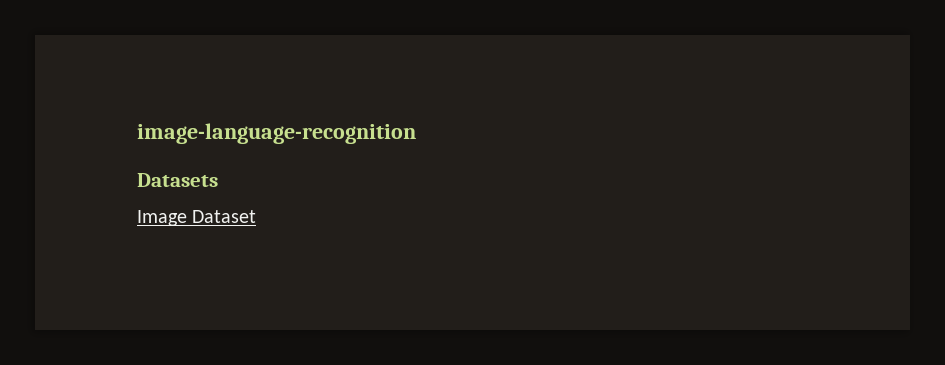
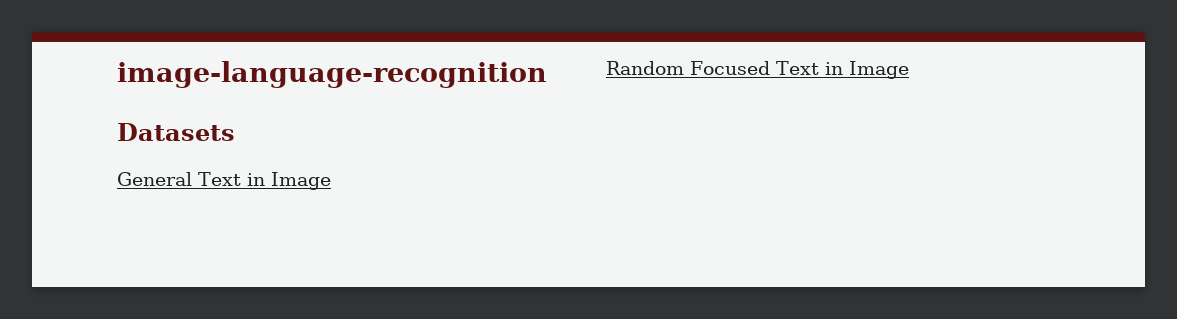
- Image Dataset
+ General Text in Image
+ Random Focused Text in Image

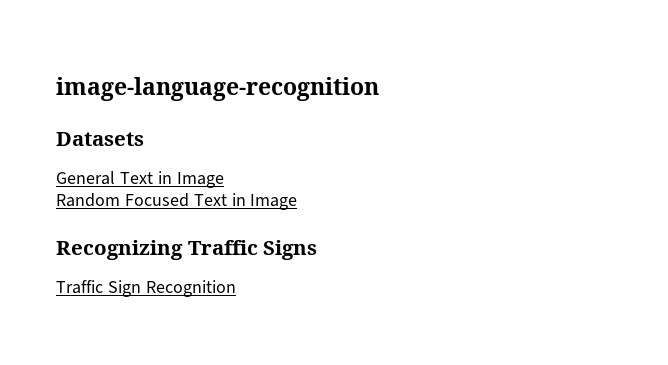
+ Recognizing Traffic Signs
+ Traffic Sign Recognition

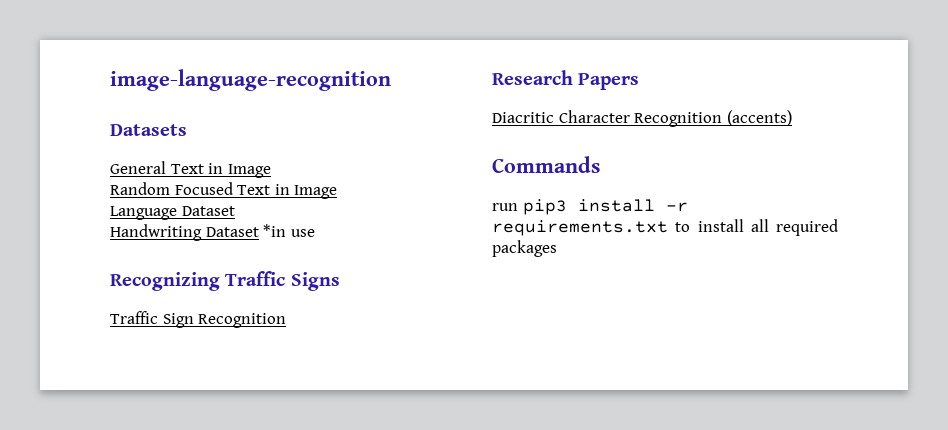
+ Language Dataset
+ Handwriting Dataset *in use
+ Research Papers
+ Diacritic Character Recognition (accents)
+ Commands
+ run pip3 install -r requirements.txt to install all required packages

